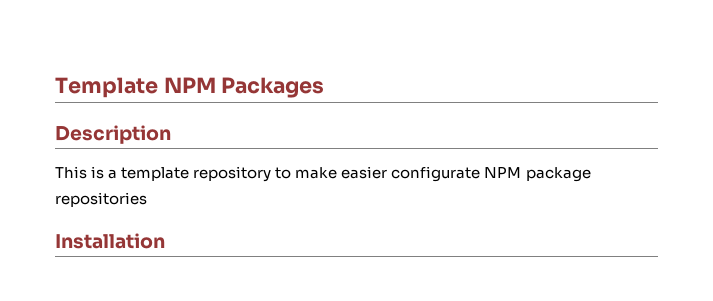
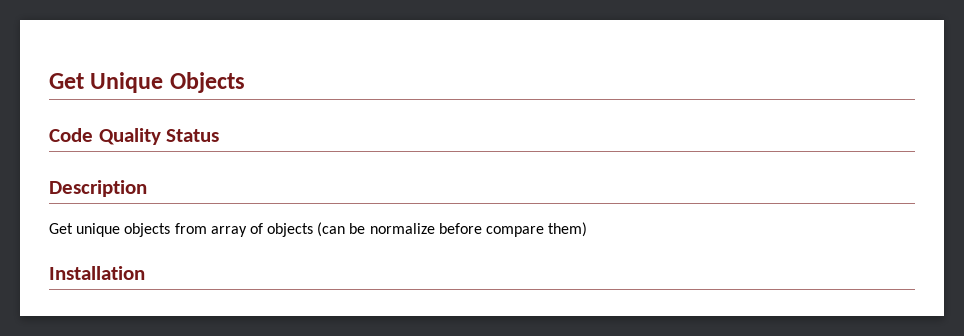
- Template NPM Packages
+ Get Unique Objects
+ Code Quality Status
  Description
- This is a template repository to make easier configurate NPM package repositories
+ Get unique objects from array of objects (can be normalize before compare them)

